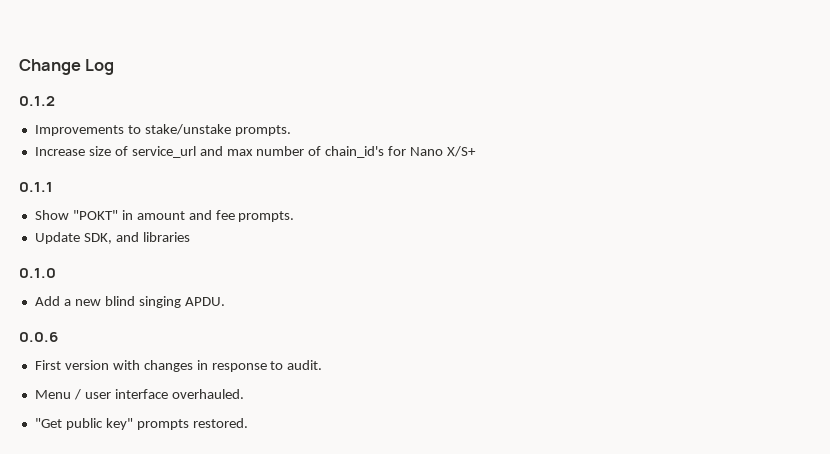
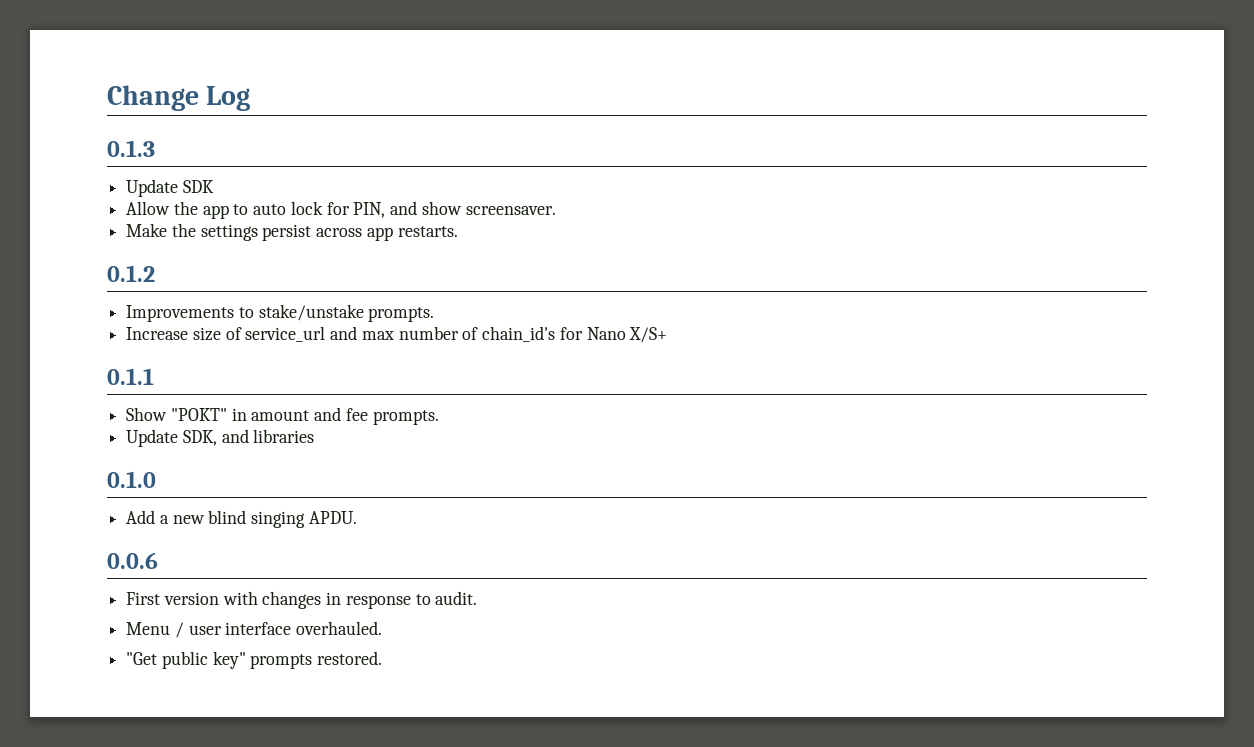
+ 0.1.3
+ Update SDK
+ Allow the app to auto lock for PIN, and show screensaver.
+ Make the settings persist across app restarts.

